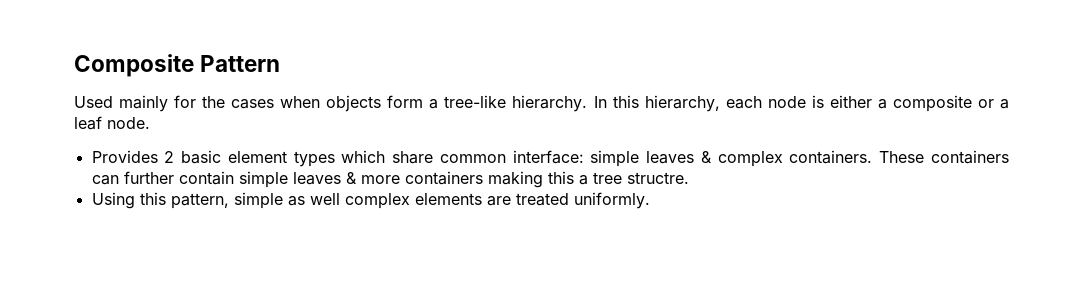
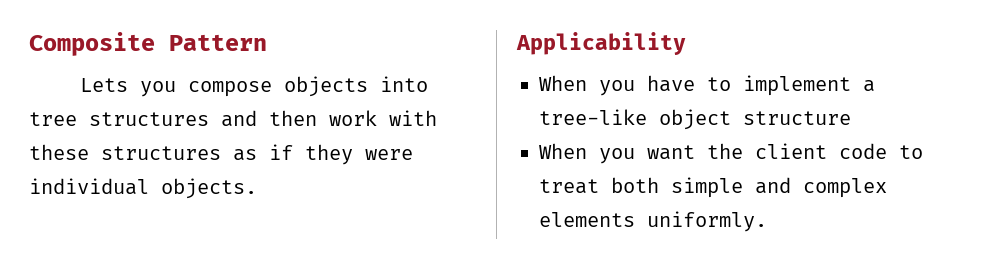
- Used mainly for the cases when objects form a tree-like hierarchy. In this hierarchy, each node is either a composite or a leaf node.
- Provides 2 basic element types which share common interface: simple leaves & complex containers. These containers can further contain simple leaves & more containers making this a tree structre.
- Using this pattern, simple as well complex elements are treated uniformly.
+ Lets you compose objects into tree structures and then work with these structures as if they were individual objects.
+ Applicability
+ When you have to implement a tree-like object structure
+ When you want the client code to treat both simple and complex elements uniformly.

